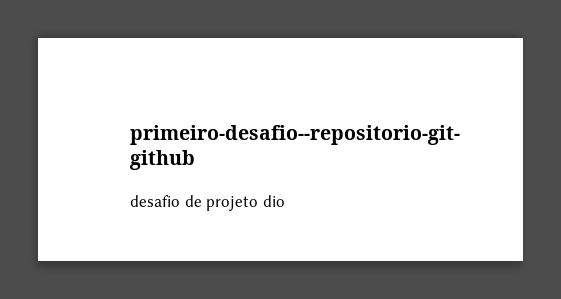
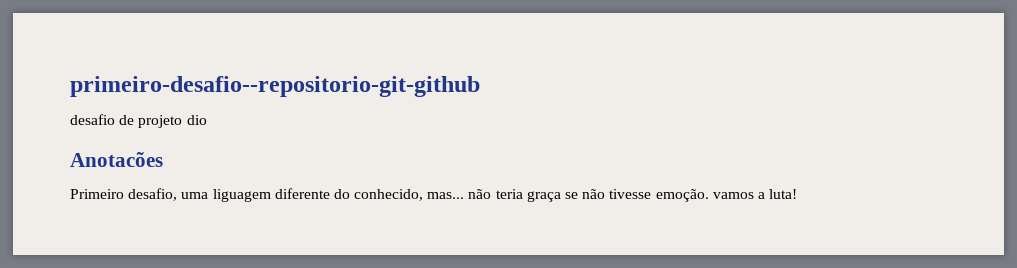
+ Anotacões
+ Primeiro desafio, uma liguagem diferente do conhecido, mas... não teria graça se não tivesse emoção. vamos a luta!

